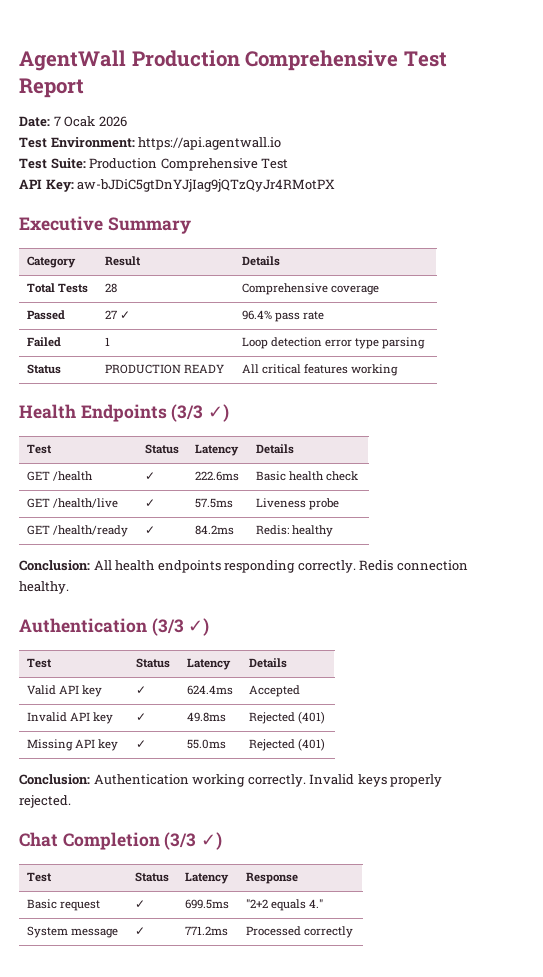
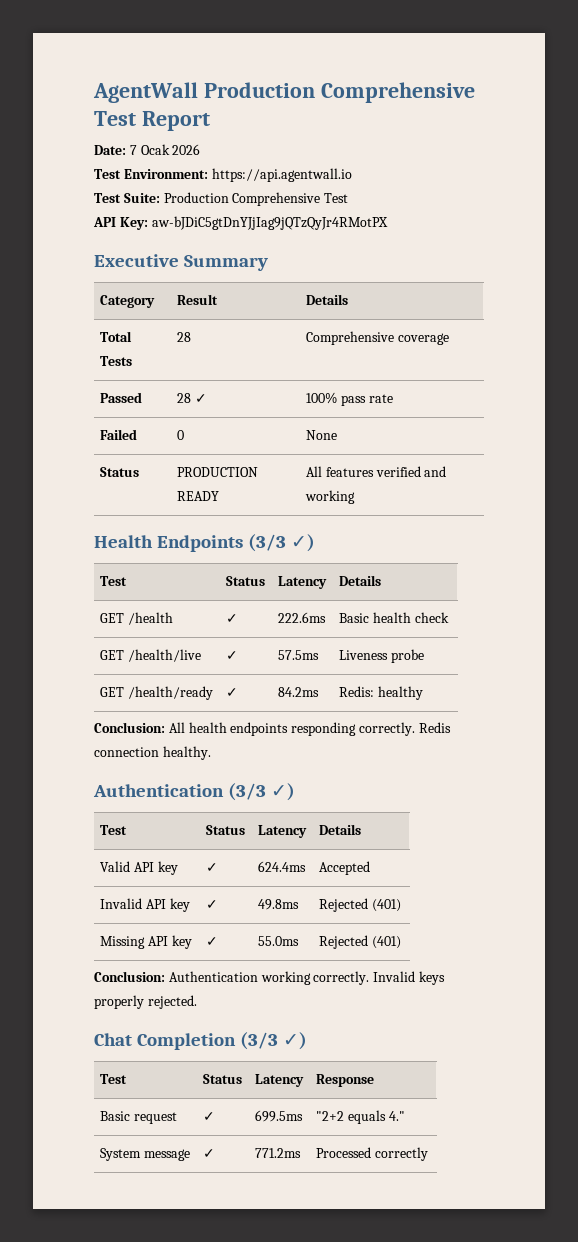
- Passed | 27 ✓ | 96.4% pass rate
+ Passed | 28 ✓ | 100% pass rate
- Failed | 1 | Loop detection error type parsing
+ Failed | 0 | None
- Status | PRODUCTION READY | All critical features working
+ Status | PRODUCTION READY | All features verified and working

